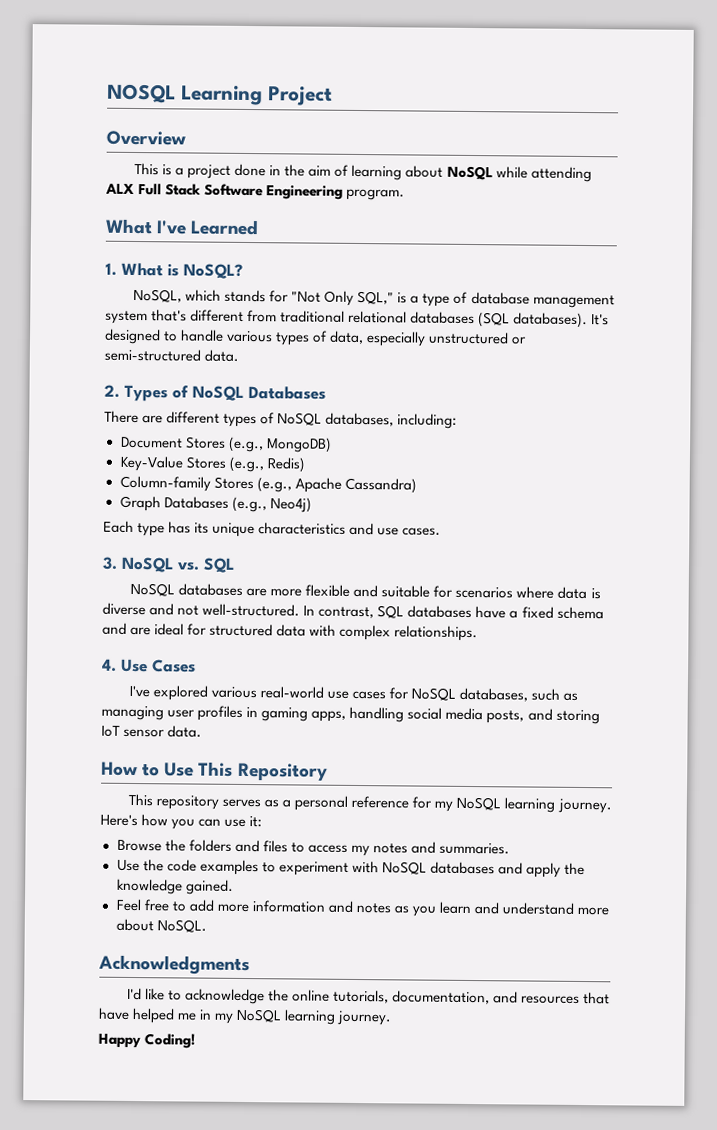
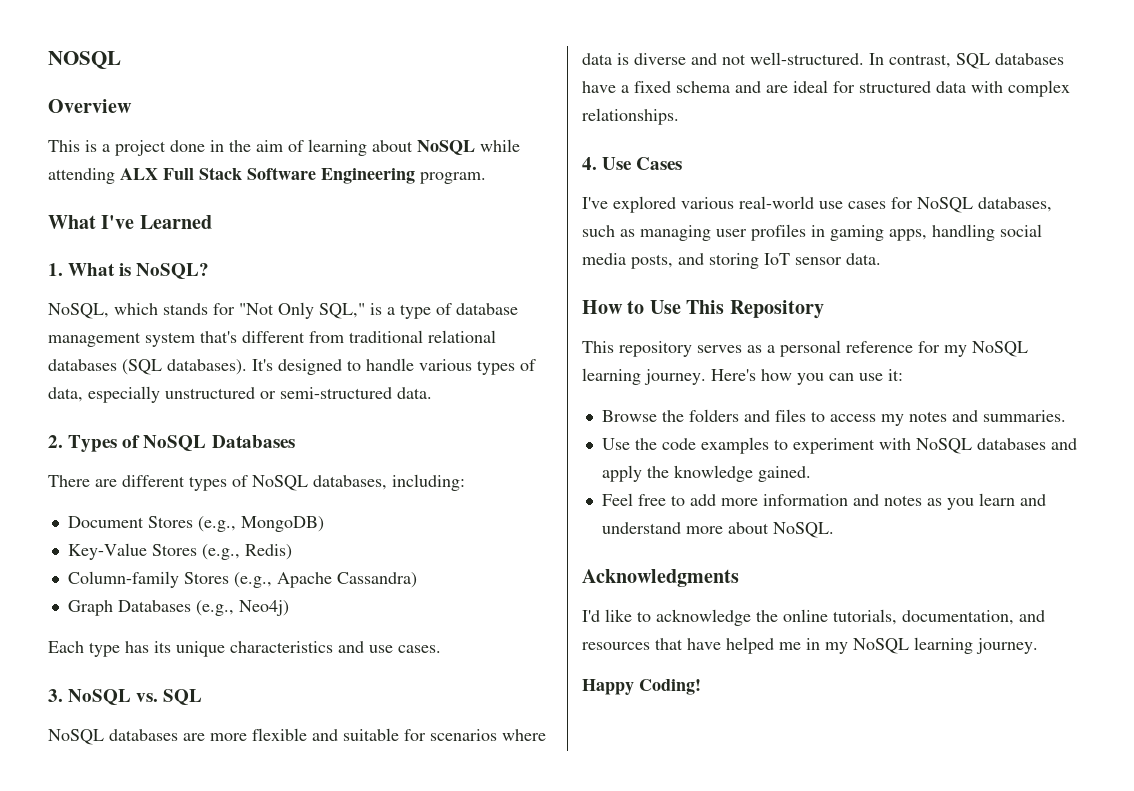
- NOSQL Learning Project
+ NOSQL

